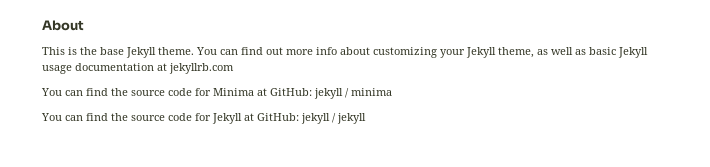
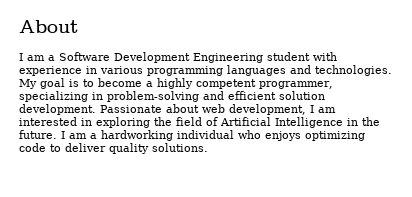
- This is the base Jekyll theme. You can find out more info about customizing your Jekyll theme, as well as basic Jekyll usage documentation at jekyllrb.com
- You can find the source code for Minima at GitHub: jekyll / minima
- You can find the source code for Jekyll at GitHub: jekyll / jekyll
+ I am a Software Development Engineering student with experience in various programming languages and technologies. My goal is to become a highly competent programmer, specializing in problem-solving and efficient solution development. Passionate about web development, I am interested in exploring the field of Artificial Intelligence in the future. I am a hardworking individual who enjoys optimizing code to deliver quality solutions.

